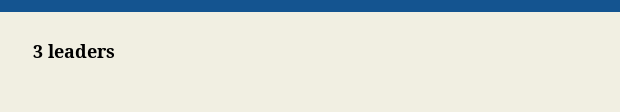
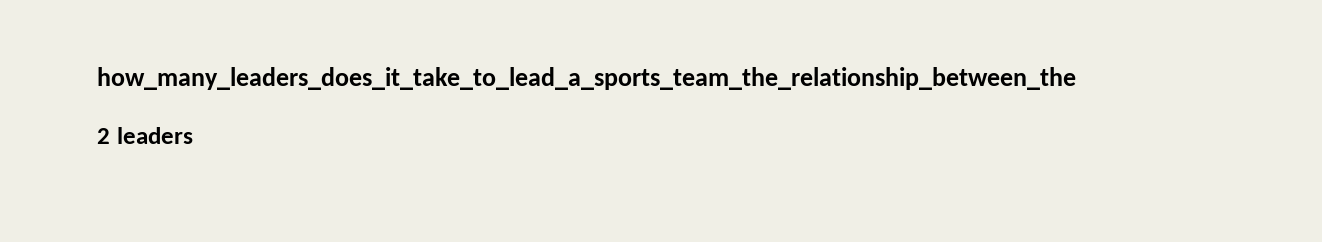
- 3 leaders
+ how_many_leaders_does_it_take_to_lead_a_sports_team_the_relationship_between_the
+ 2 leaders

